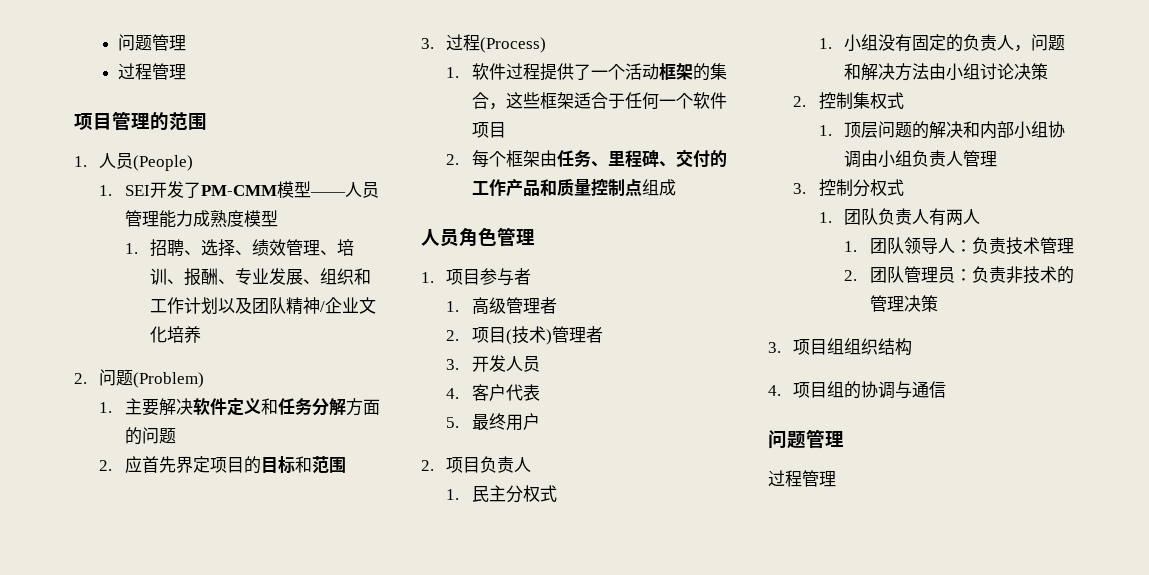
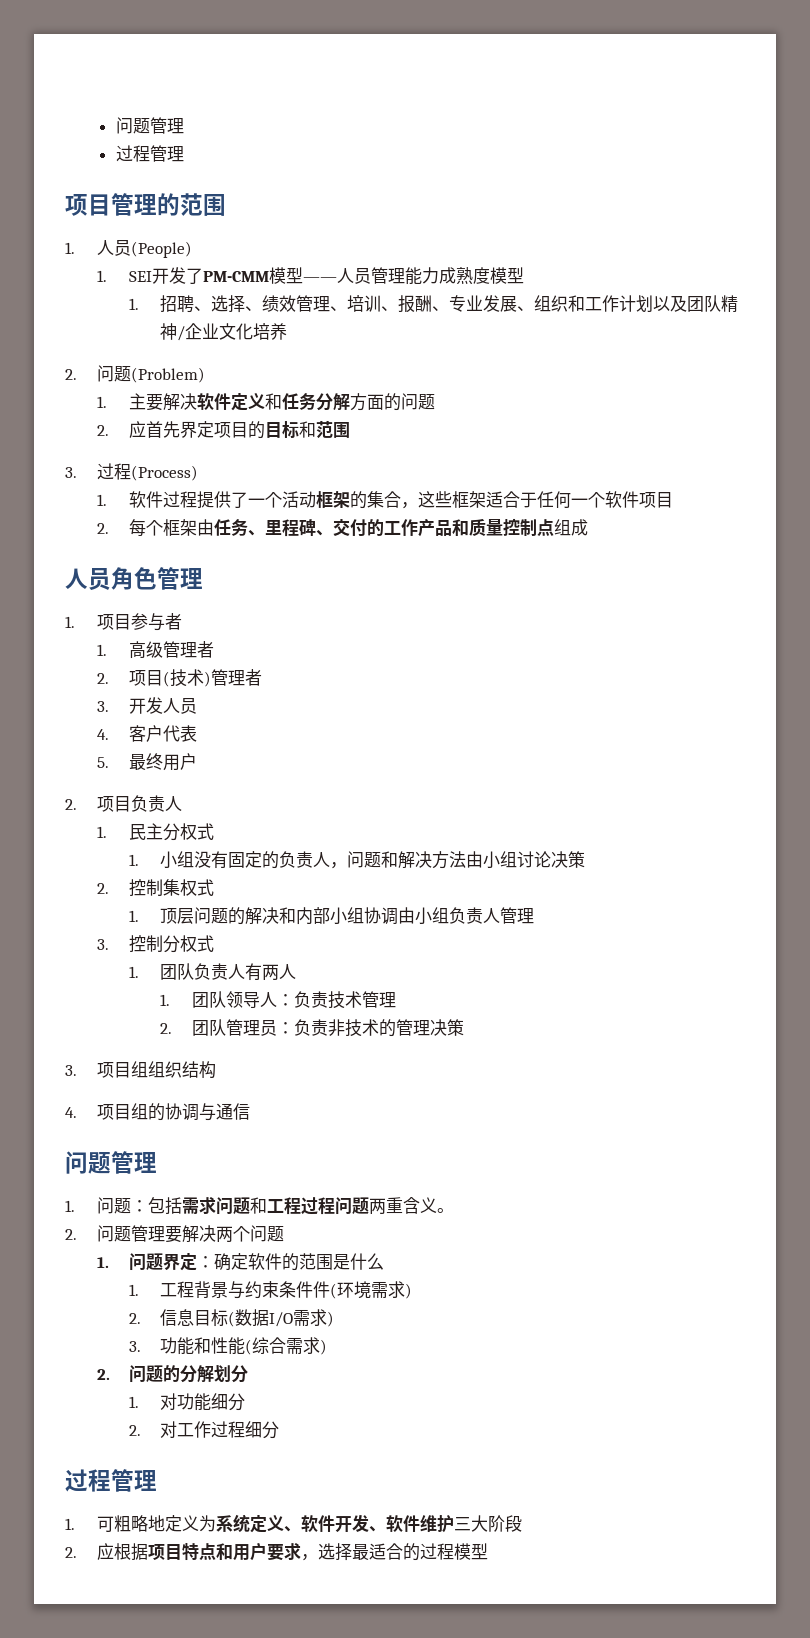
  4.项目组的协调与通信
  问题管理
+ 1.问题：包括需求问题和工程过程问题两重含义。
+ 2.问题管理要解决两个问题
+ 1.问题界定：确定软件的范围是什么
+ 1.工程背景与约束条件件(环境需求)
+ 2.信息目标(数据I/O需求)
+ 3.功能和性能(综合需求)
+ 2.问题的分解划分
+ 1.对功能细分
+ 2.对工作过程细分
  过程管理
+ 1.可粗略地定义为系统定义、软件开发、软件维护三大阶段
+ 2.应根据项目特点和用户要求，选择最适合的过程模型

